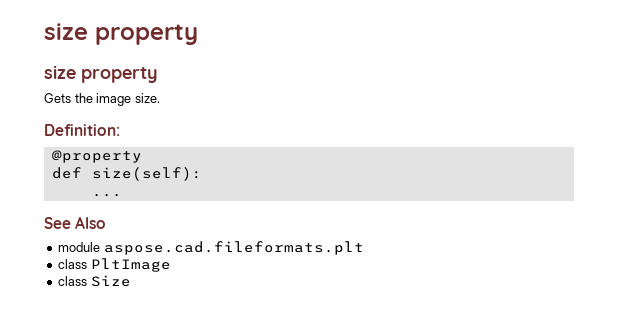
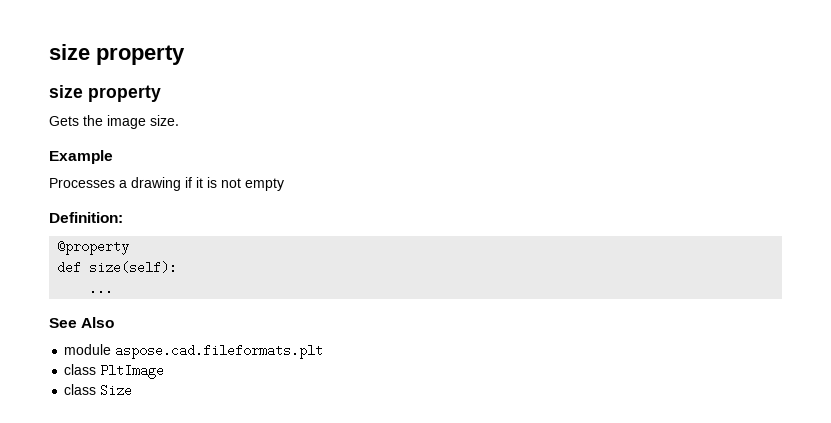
+ Example
+ Processes a drawing if it is not empty

